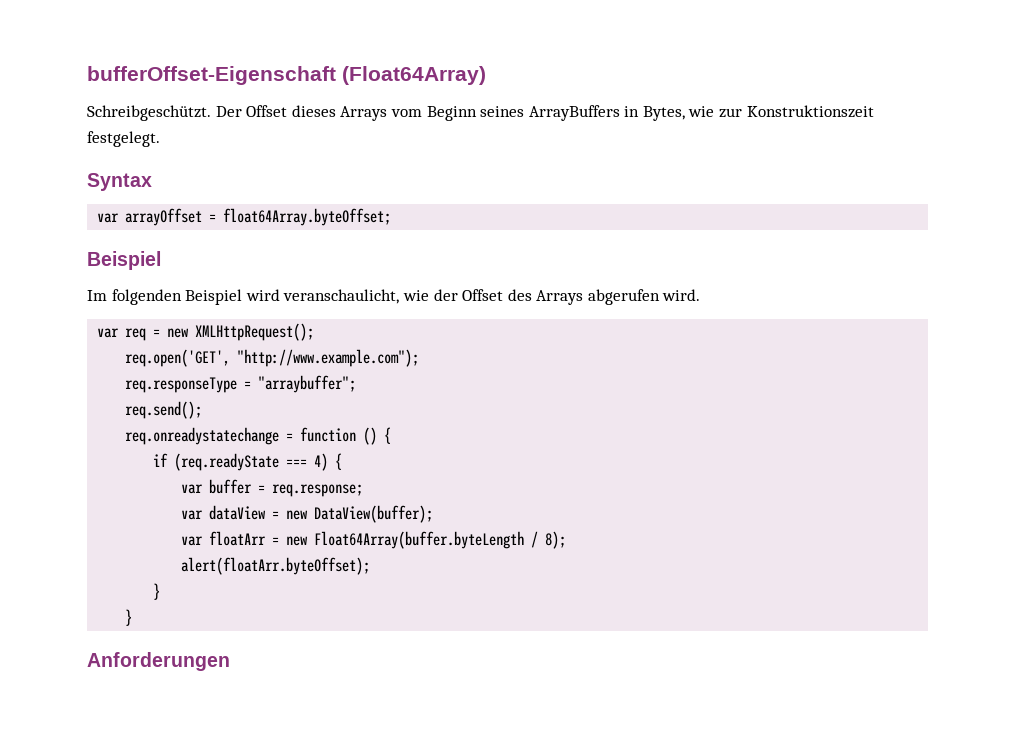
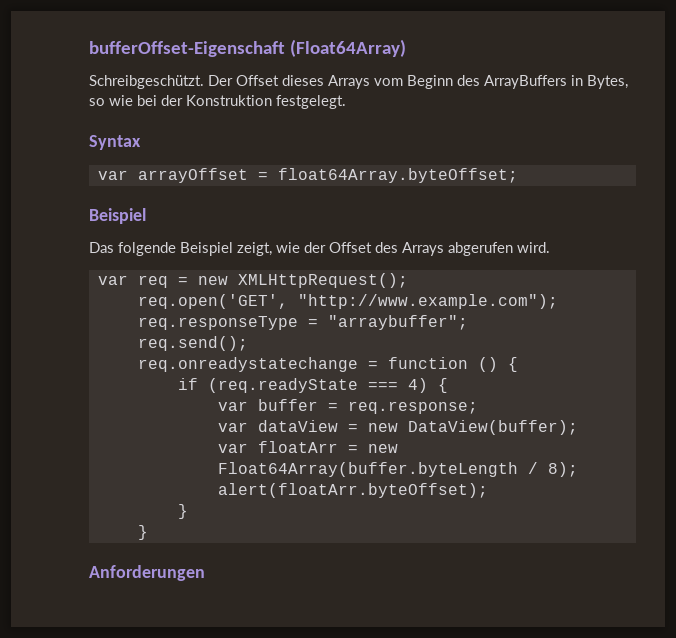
- Der Offset dieses Arrays vom Beginn seines ArrayBuffers in Bytes, wie zur Konstruktionszeit festgelegt.
+ Der Offset dieses Arrays vom Beginn des ArrayBuffers in Bytes, so wie bei der Konstruktion festgelegt.
- Im folgenden Beispiel wird veranschaulicht, wie der Offset des Arrays abgerufen wird.
+ Das folgende Beispiel zeigt, wie der Offset des Arrays abgerufen wird.

